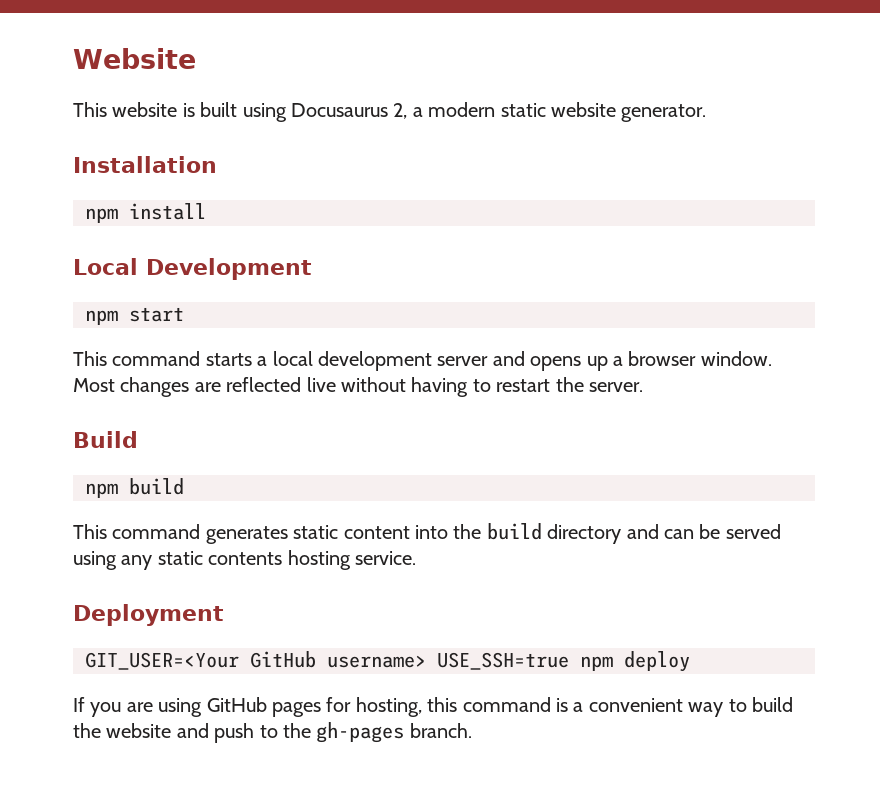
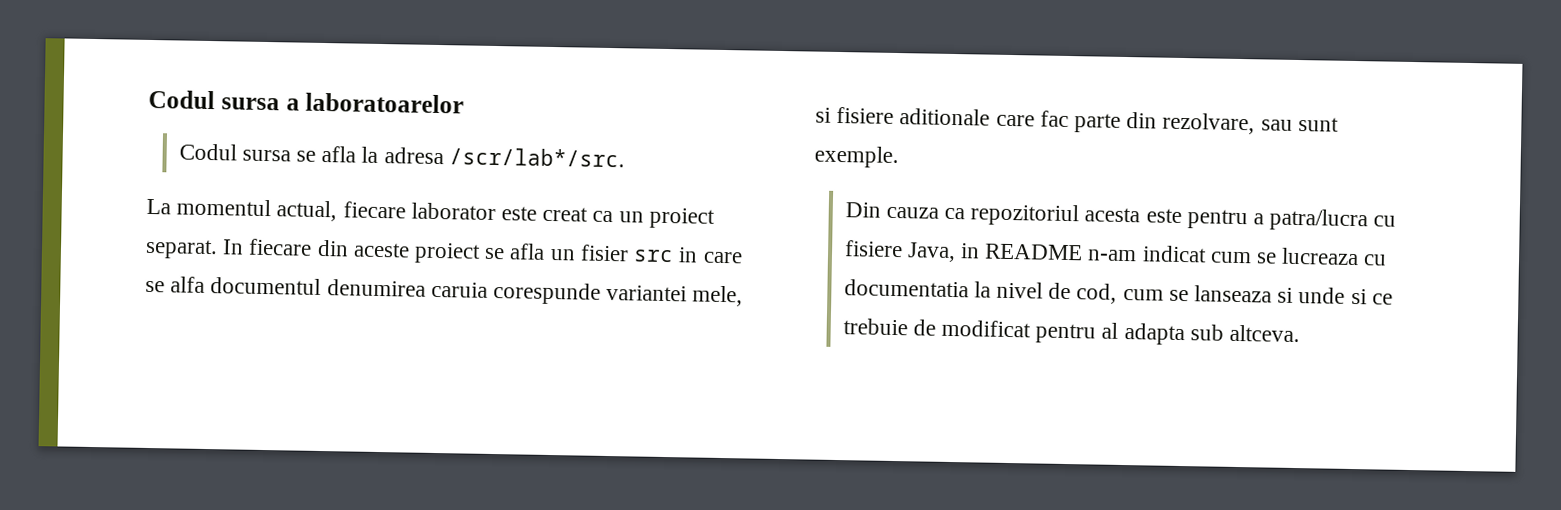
- Website
- This website is built using Docusaurus 2, a modern static website generator.
- Installation
- npm install
- Local Development
- npm start
- This command starts a local development server and opens up a browser window. Most changes are reflected live without having to restart the server.
- Build
- npm build
- This command generates static content into the build directory and can be served using any static contents hosting service.
- Deployment
- GIT_USER=<Your GitHub username> USE_SSH=true npm deploy
- If you are using GitHub pages for hosting, this command is a convenient way to build the website and push to the gh-pages branch.
+ Codul sursa a laboratoarelor
+ Codul sursa se afla la adresa /scr/lab*/src.
+ La momentul actual, fiecare laborator este creat ca un proiect separat. In fiecare din aceste proiect se afla un fisier src in care se alfa documentul denumirea caruia corespunde variantei mele, si fisiere aditionale care fac parte din rezolvare, sau sunt exemple.
+ Din cauza ca repozitoriul acesta este pentru a patra/lucra cu fisiere Java, in README n-am indicat cum se lucreaza cu documentatia la nivel de cod, cum se lanseaza si unde si ce trebuie de modificat pentru al adapta sub altceva.

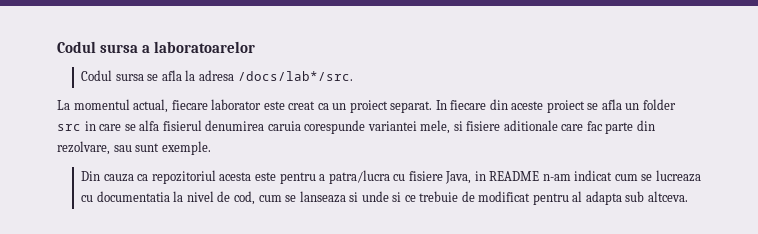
- Codul sursa se afla la adresa /scr/lab*/src.
+ Codul sursa se afla la adresa /docs/lab*/src.
- In fiecare din aceste proiect se afla un fisier src in care se alfa documentul denumirea caruia corespunde variantei mele, si fisiere aditionale care fac parte din rezolvare, sau sunt exemple.
+ In fiecare din aceste proiect se afla un folder src in care se alfa fisierul denumirea caruia corespunde variantei mele, si fisiere aditionale care fac parte din rezolvare, sau sunt exemple.

